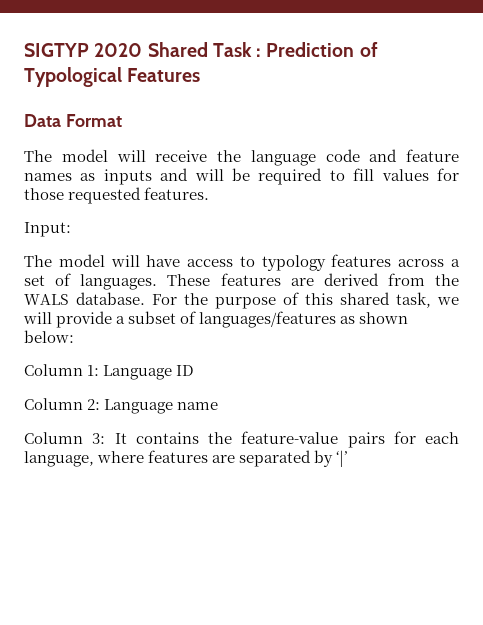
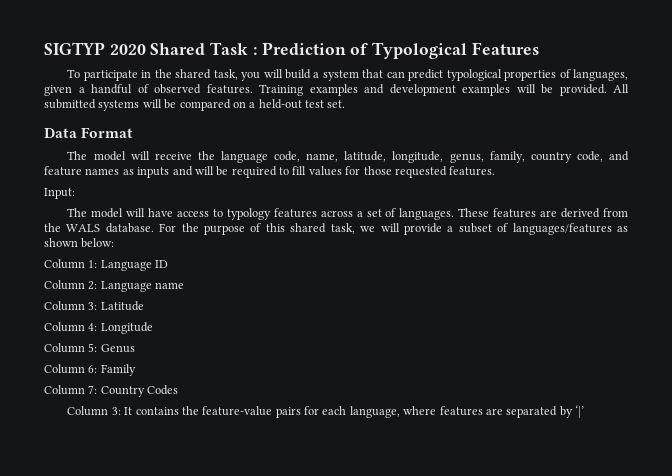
+ To participate in the shared task, you will build a system that can predict typological properties of languages, given a handful of observed features. Training examples and development examples will be provided. All submitted systems will be compared on a held-out test set.
- The model will receive the language code and feature names as inputs and will be required to fill values for those requested features.
+ The model will receive the language code, name, latitude, longitude, genus, family, country code, and feature names as inputs and will be required to fill values for those requested features.
+ Column 3: Latitude
+ Column 4: Longitude
+ Column 5: Genus
+ Column 6: Family
+ Column 7: Country Codes

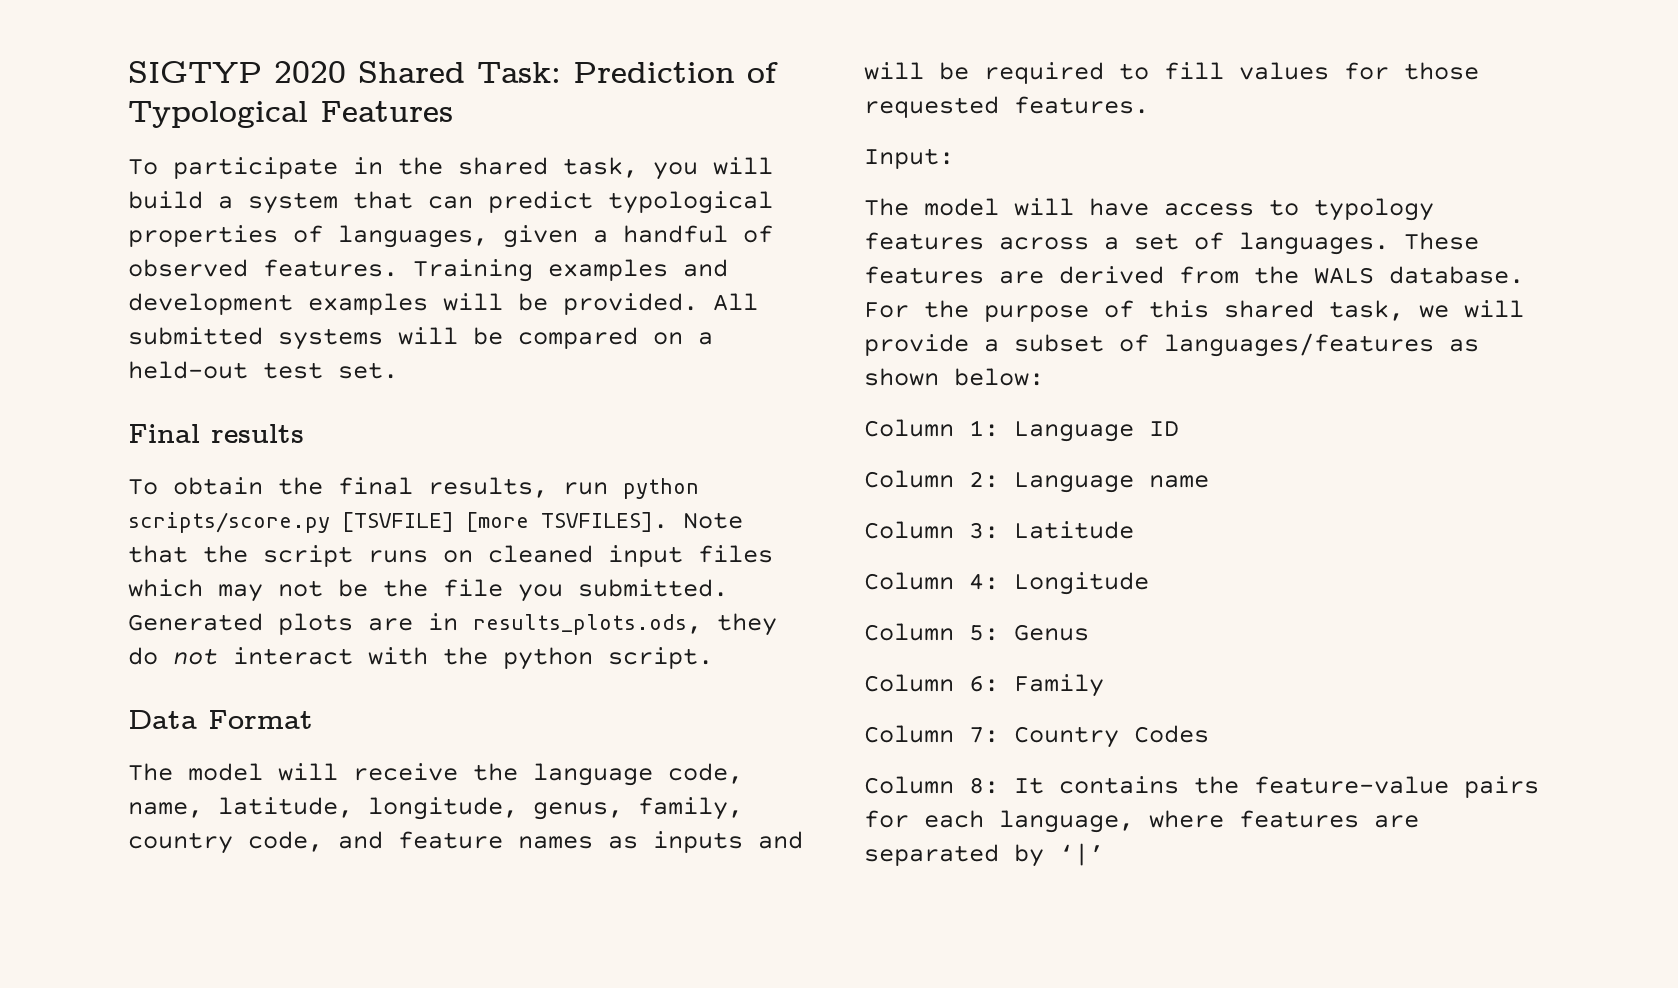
- SIGTYP 2020 Shared Task : Prediction of Typological Features
+ SIGTYP 2020 Shared Task: Prediction of Typological Features
+ Final results
+ To obtain the final results, run python scripts/score.py [TSVFILE] [more TSVFILES]. Note that the script runs on cleaned input files which may not be the file you submitted. Generated plots are in results_plots.ods, they do not interact with the python script.
- Column 3: It contains the feature-value pairs for each language, where features are separated by ‘|’
+ Column 8: It contains the feature-value pairs for each language, where features are separated by ‘|’

